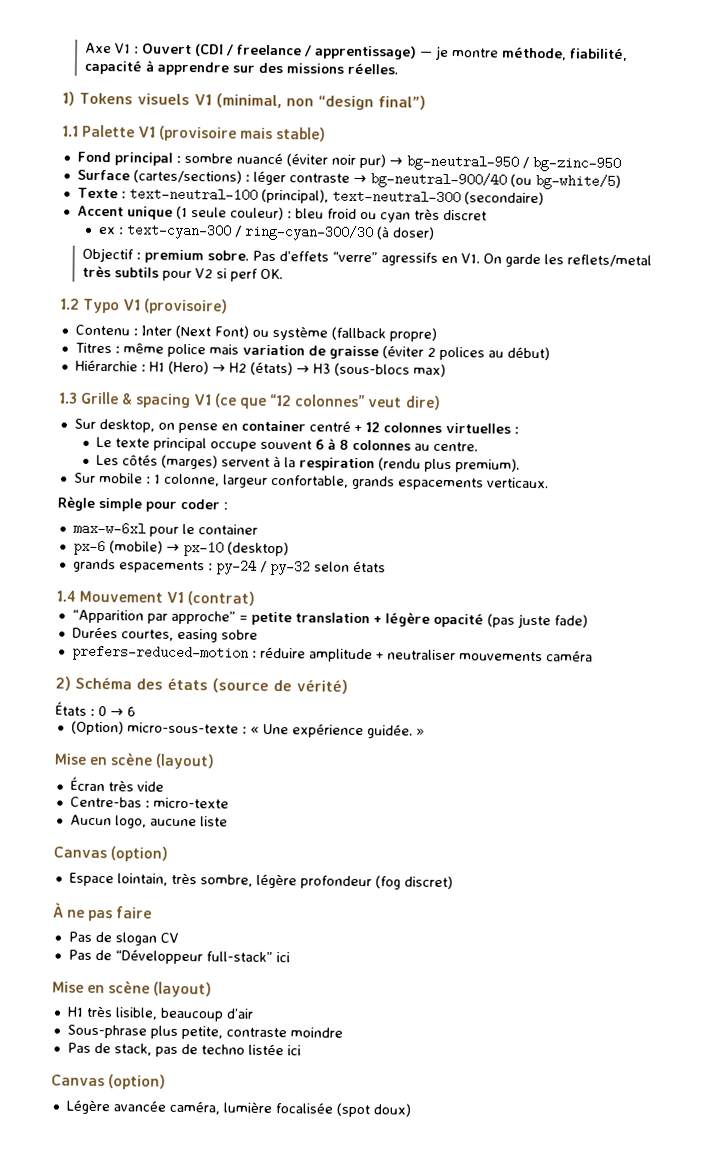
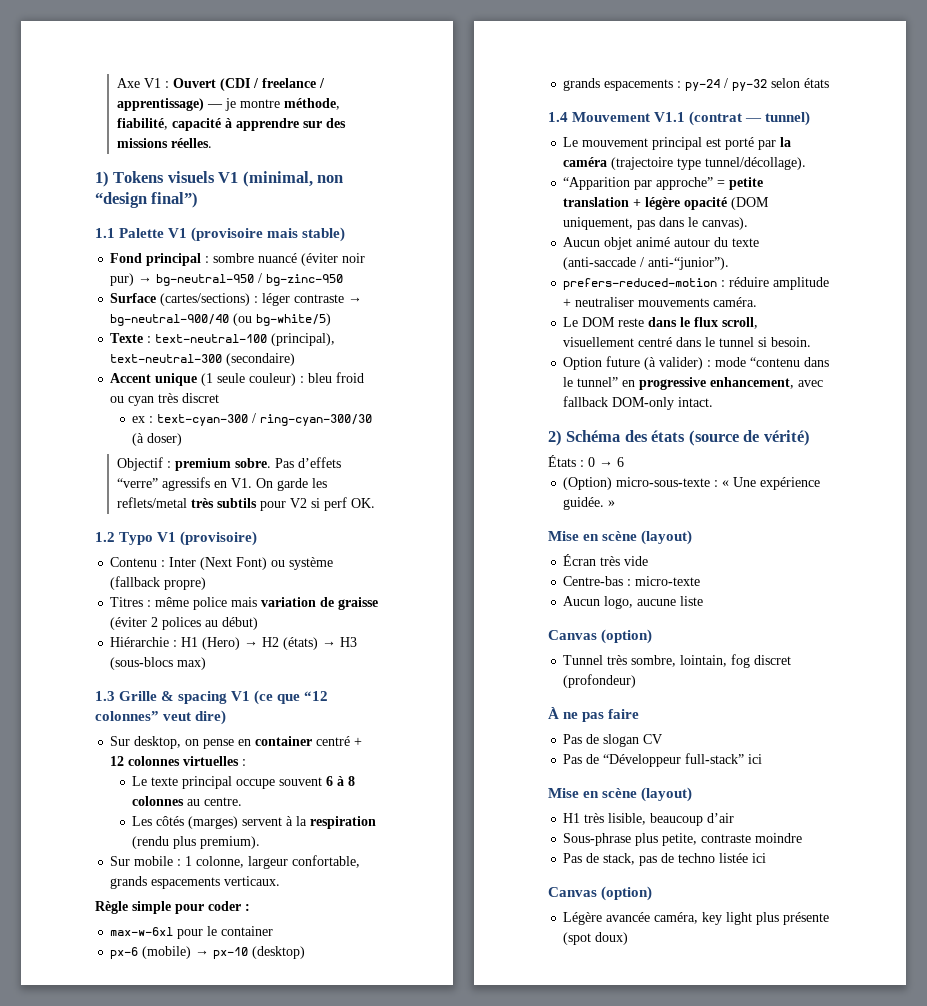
- 1.4 Mouvement V1 (contrat)
+ 1.4 Mouvement V1.1 (contrat — tunnel)
+ Le mouvement principal est porté par la caméra (trajectoire type tunnel/décollage).
- “Apparition par approche” = petite translation + légère opacité (pas juste fade)
- Durées courtes, easing sobre
+ “Apparition par approche” = petite translation + légère opacité (DOM uniquement, pas dans le canvas).
+ Aucun objet animé autour du texte (anti-saccade / anti‑“junior”).
- prefers-reduced-motion : réduire amplitude + neutraliser mouvements caméra
+ prefers-reduced-motion : réduire amplitude + neutraliser mouvements caméra.
+ Le DOM reste dans le flux scroll, visuellement centré dans le tunnel si besoin.
+ Option future (à valider) : mode “contenu dans le tunnel” en progressive enhancement, avec fallback DOM-only intact.
- Espace lointain, très sombre, légère profondeur (fog discret)
+ Tunnel très sombre, lointain, fog discret (profondeur)
- Légère avancée caméra, lumière focalisée (spot doux)
+ Légère avancée caméra, key light plus présente (spot doux)

